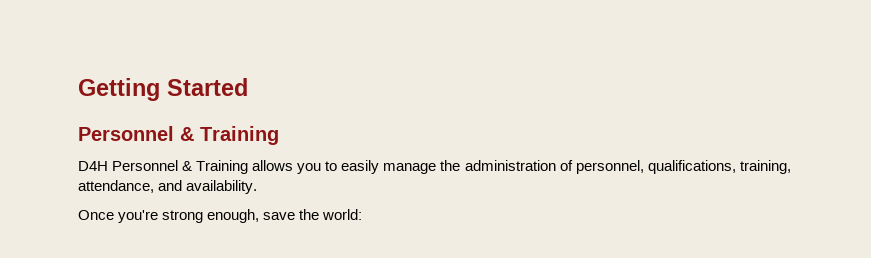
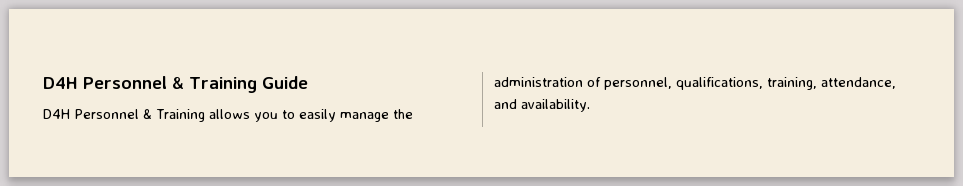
- Getting Started
- Personnel & Training
+ D4H Personnel & Training Guide
- Once you're strong enough, save the world:

